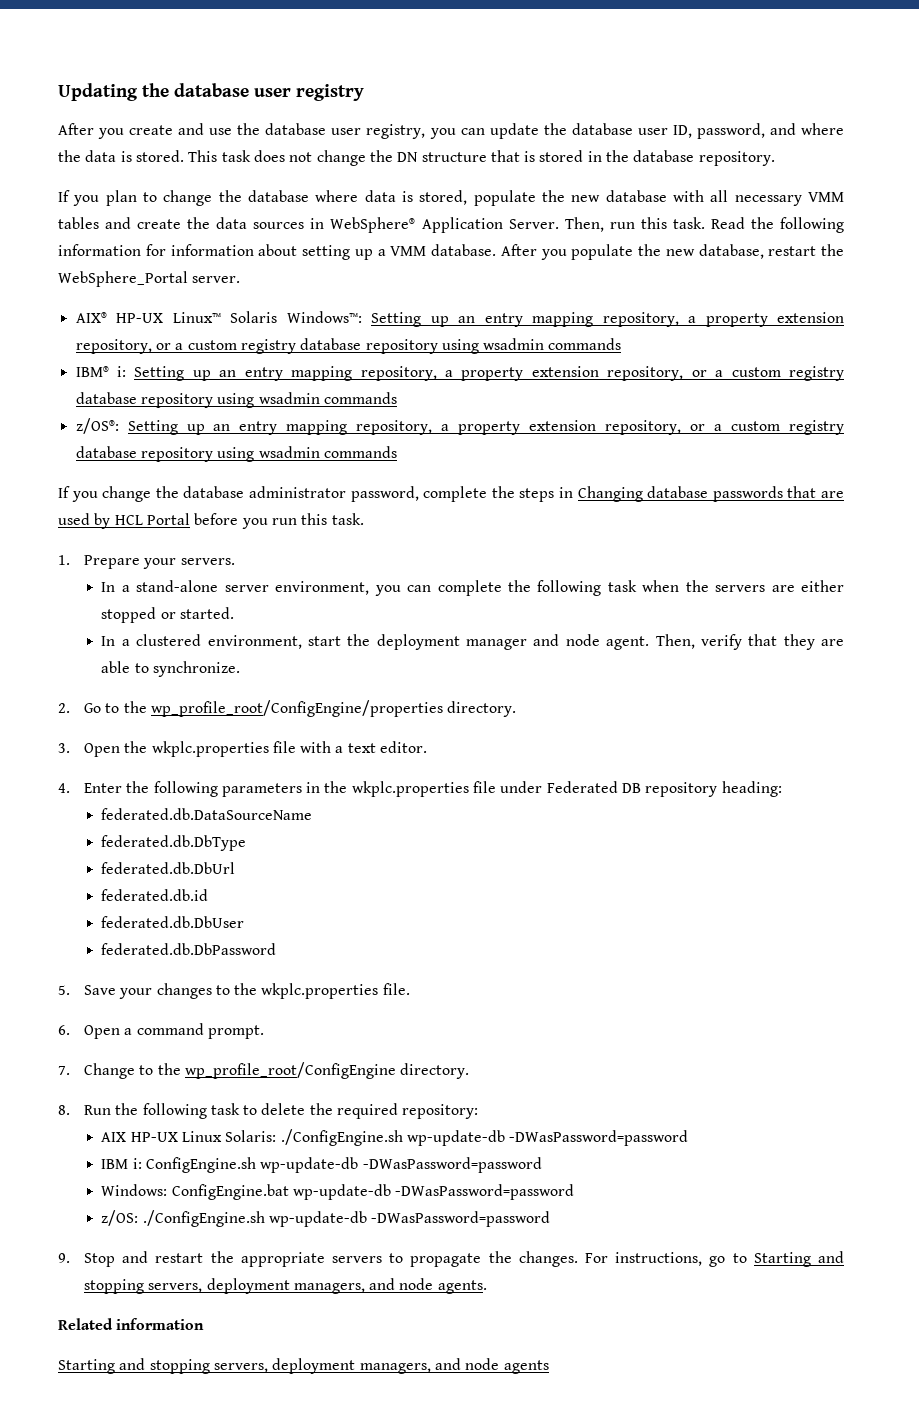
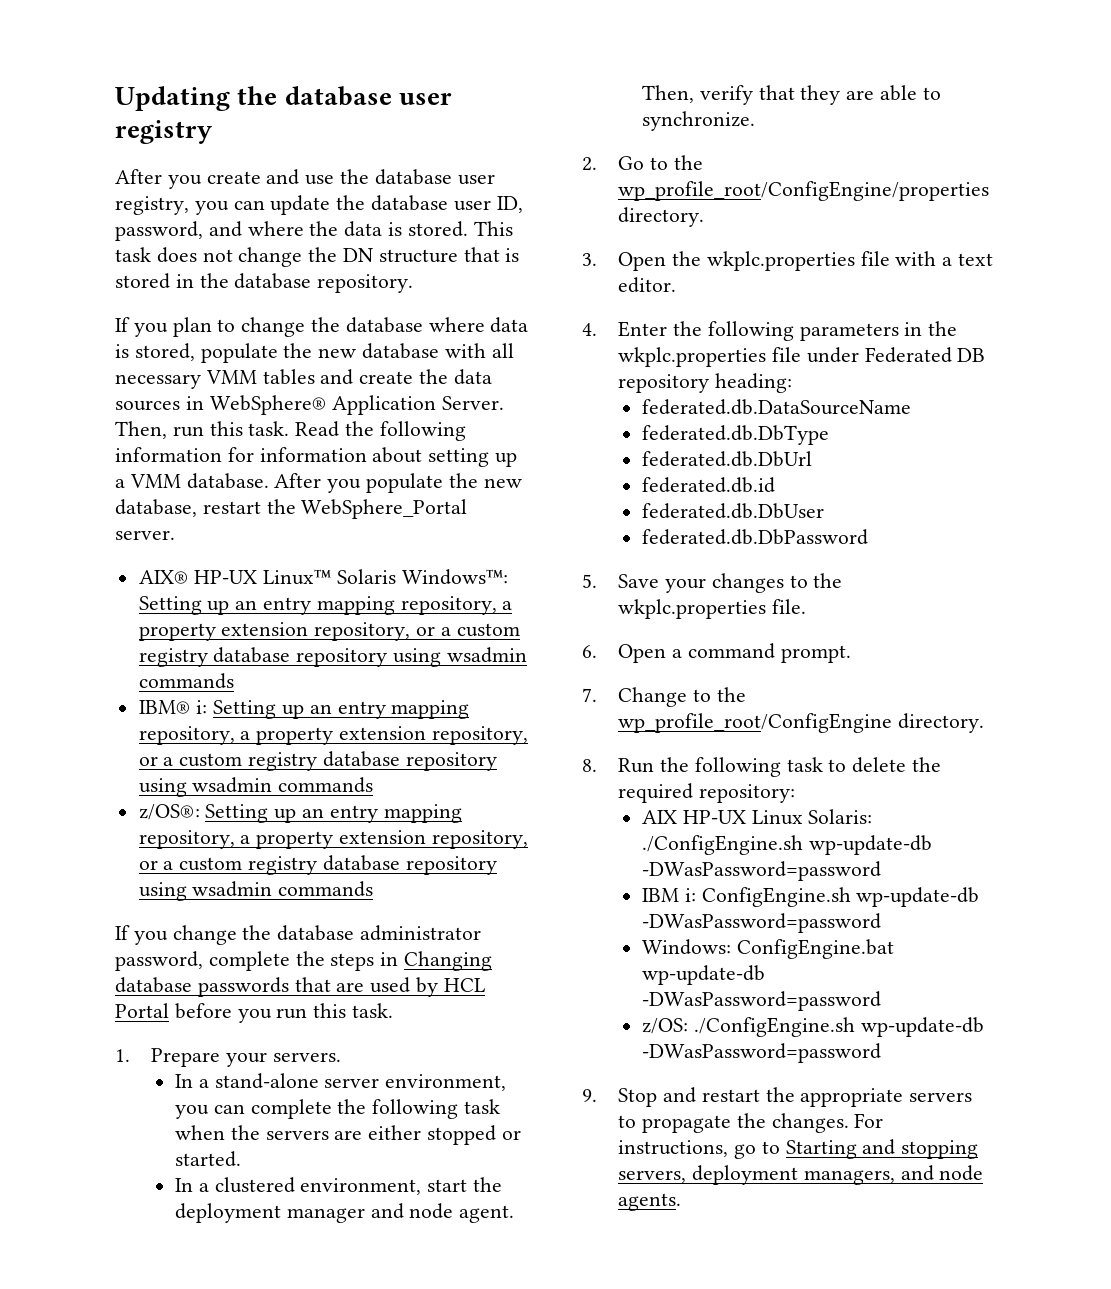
- Related information
- Starting and stopping servers, deployment managers, and node agents

